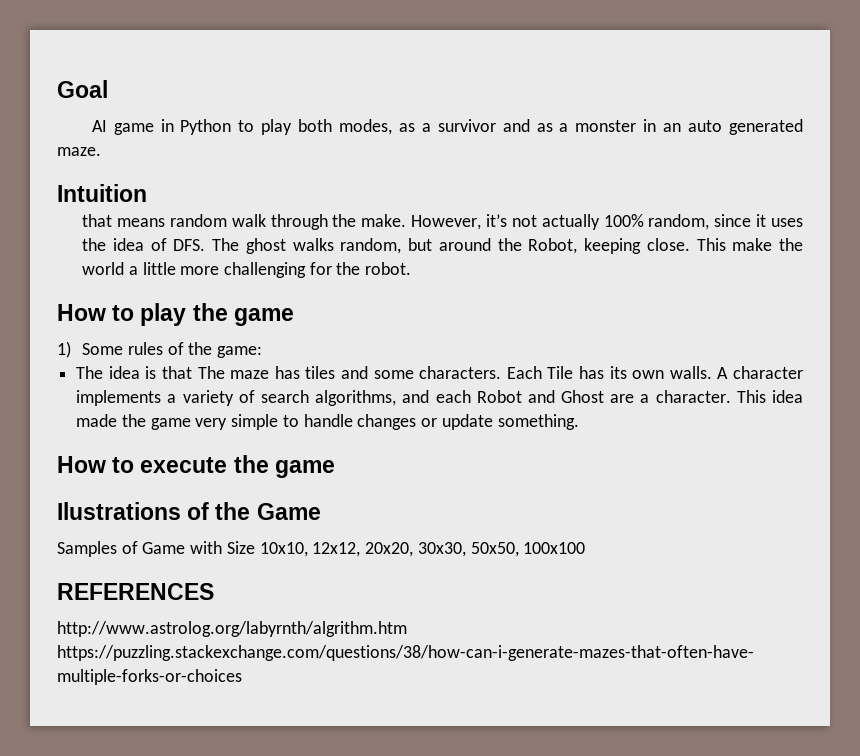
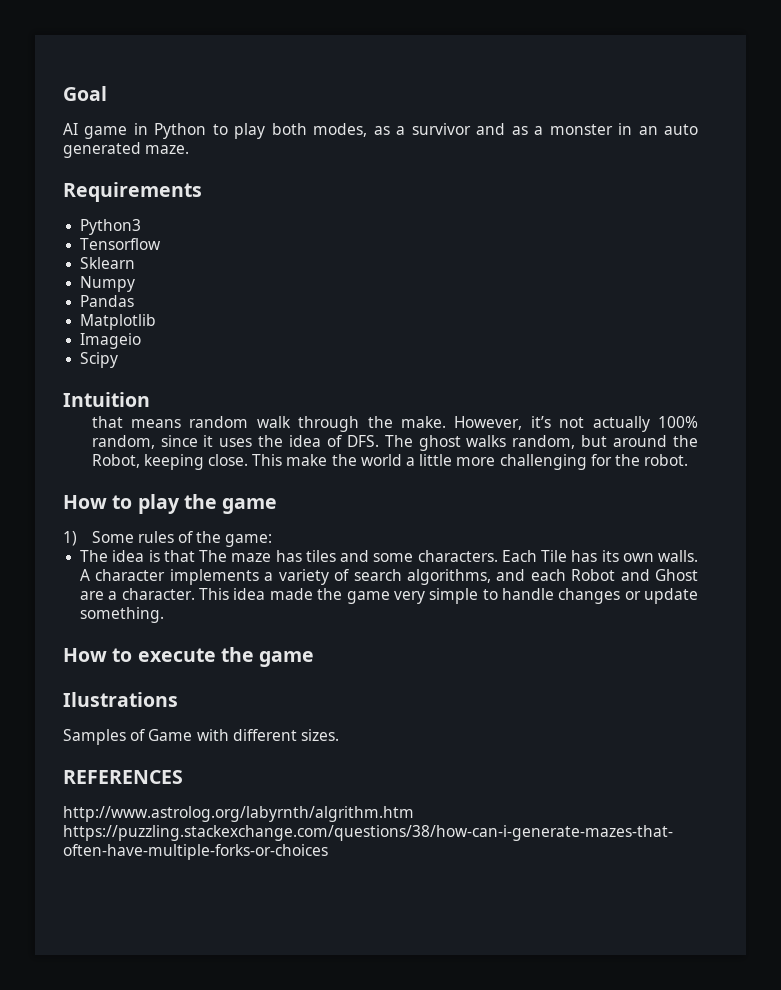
+ Requirements
+ Python3
+ Tensorflow
+ Sklearn
+ Numpy
+ Pandas
+ Matplotlib
+ Imageio
+ Scipy
- Ilustrations of the Game
+ Ilustrations
- Samples of Game with Size 10x10, 12x12, 20x20, 30x30, 50x50, 100x100
+ Samples of Game with different sizes.

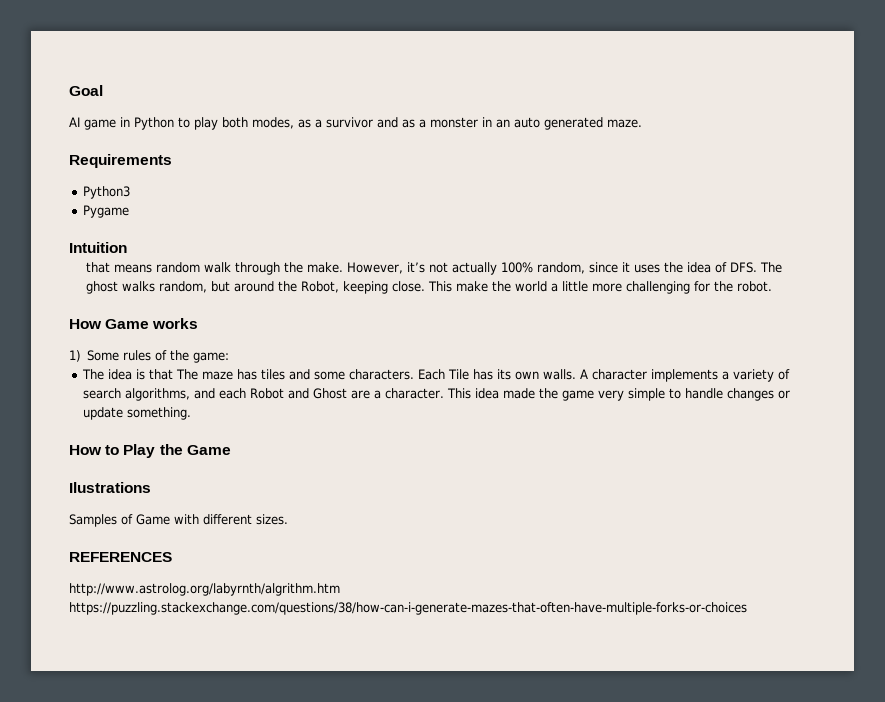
- Tensorflow
- Sklearn
- Numpy
- Pandas
- Matplotlib
- Imageio
- Scipy
+ Pygame
- How to play the game
+ How Game works
- How to execute the game
+ How to Play the Game

